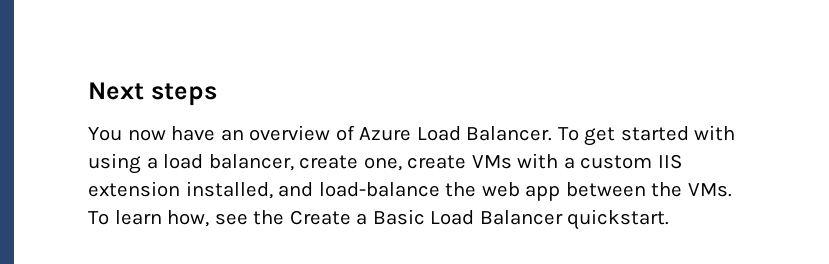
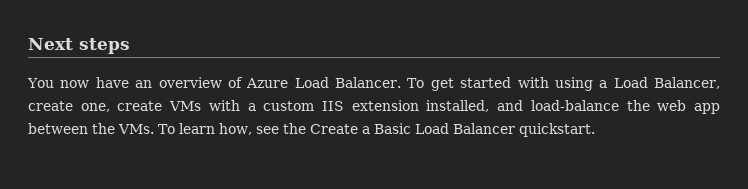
- To get started with using a load balancer, create one, create VMs with a custom IIS extension installed, and load-balance the web app between the VMs. To learn how, see the Create a Basic Load Balancer quickstart.
+ To get started with using a Load Balancer, create one, create VMs with a custom IIS extension installed, and load-balance the web app between the VMs. To learn how, see the Create a Basic Load Balancer quickstart.

